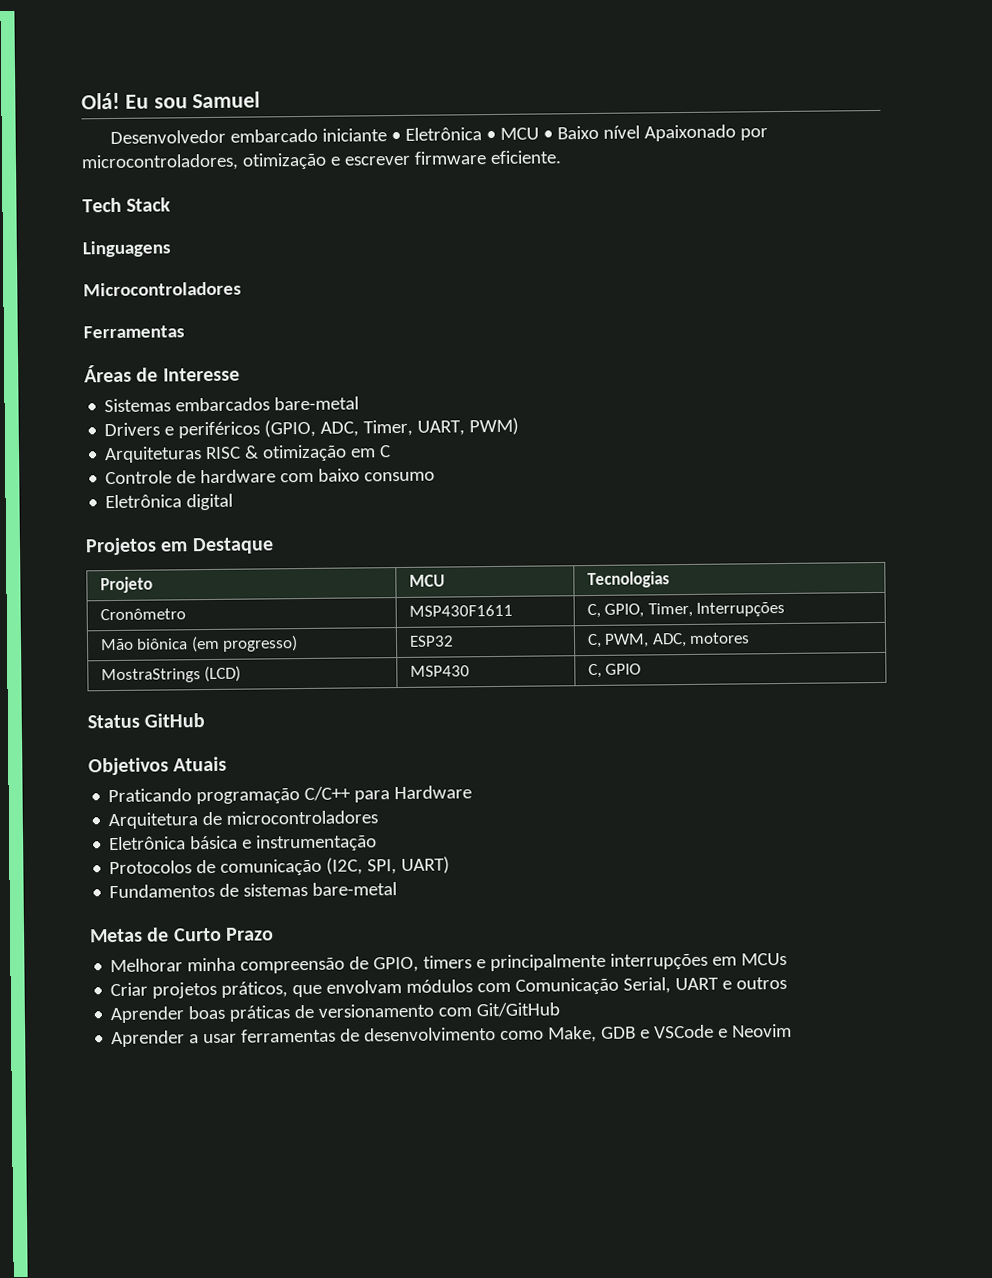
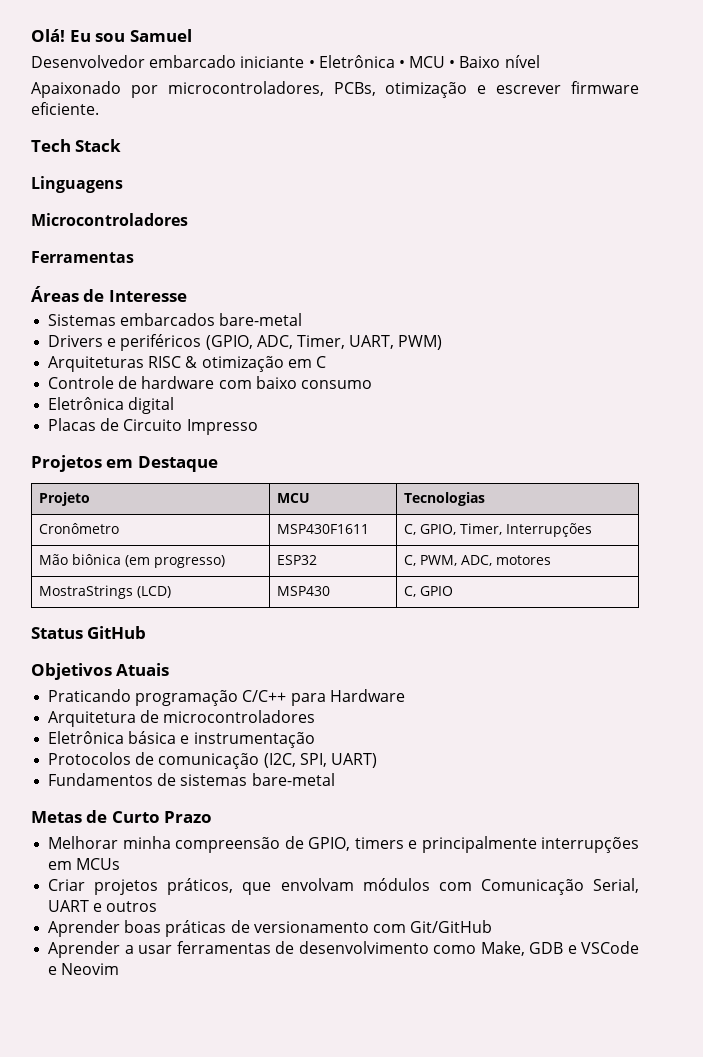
- Desenvolvedor embarcado iniciante • Eletrônica • MCU • Baixo nível Apaixonado por microcontroladores, otimização e escrever firmware eficiente.
+ Desenvolvedor embarcado iniciante • Eletrônica • MCU • Baixo nível
+ Apaixonado por microcontroladores, PCBs, otimização e escrever firmware eficiente.
+ Placas de Circuito Impresso

